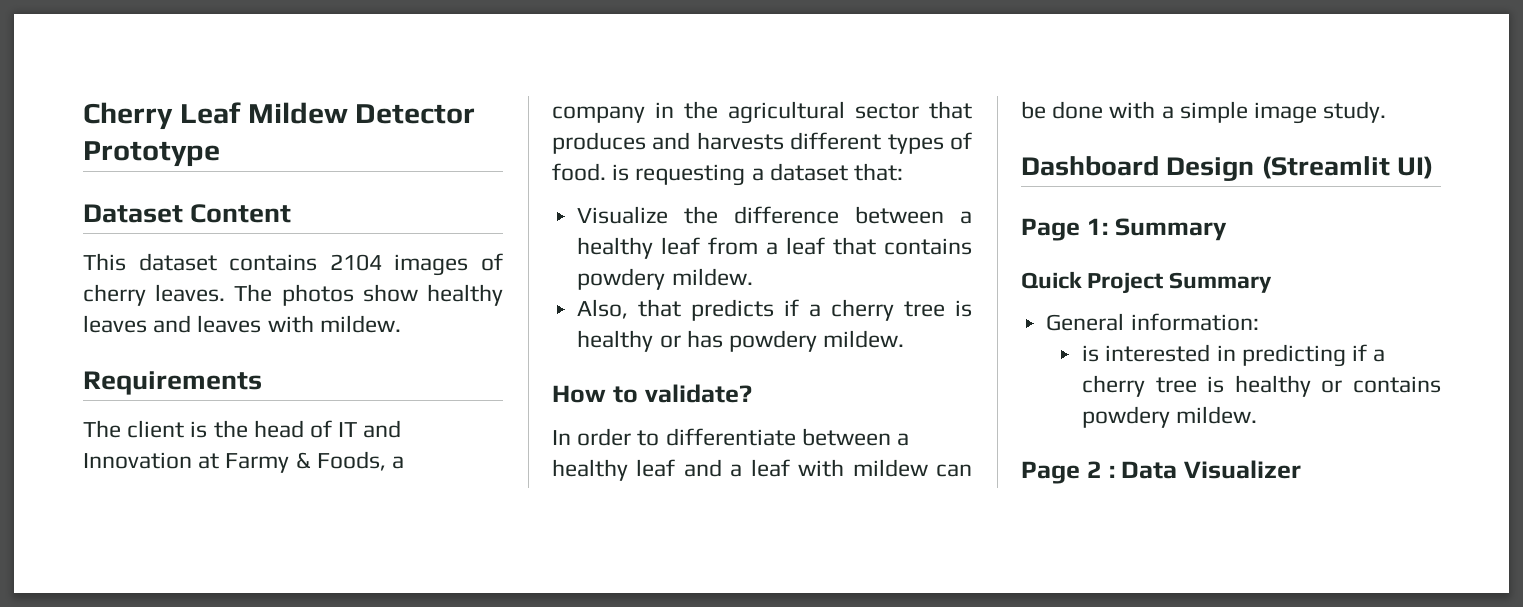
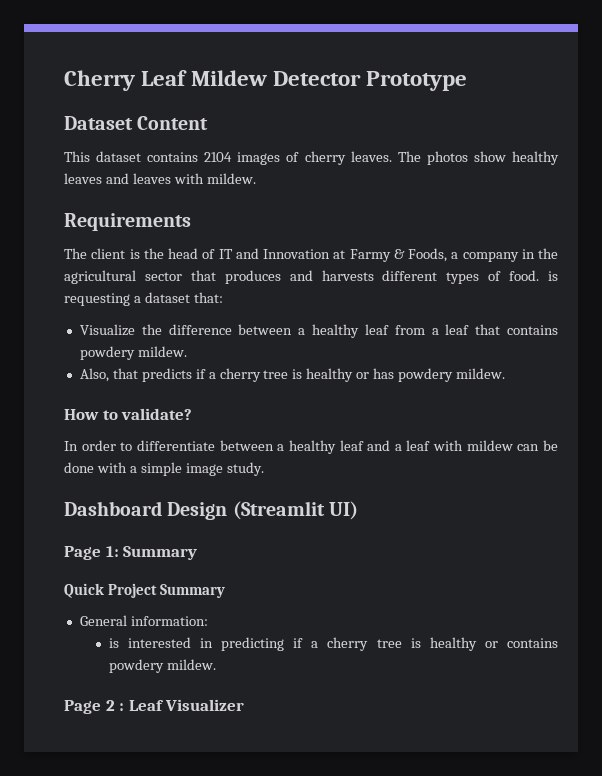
- Page 2 : Data Visualizer
+ Page 2 : Leaf Visualizer

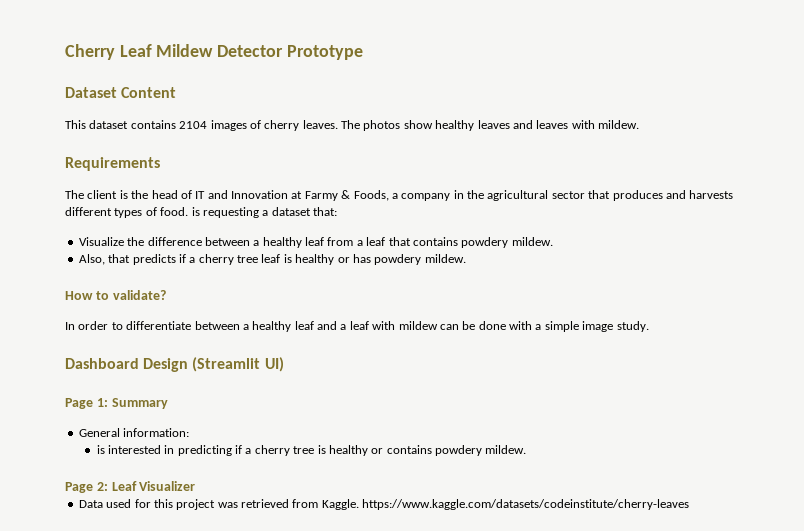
- Also, that predicts if a cherry tree is healthy or has powdery mildew.
+ Also, that predicts if a cherry tree leaf is healthy or has powdery mildew.
- Quick Project Summary
- Page 2 : Leaf Visualizer
+ Page 2: Leaf Visualizer
+ Data used for this project was retrieved from Kaggle. https://www.kaggle.com/datasets/codeinstitute/cherry-leaves

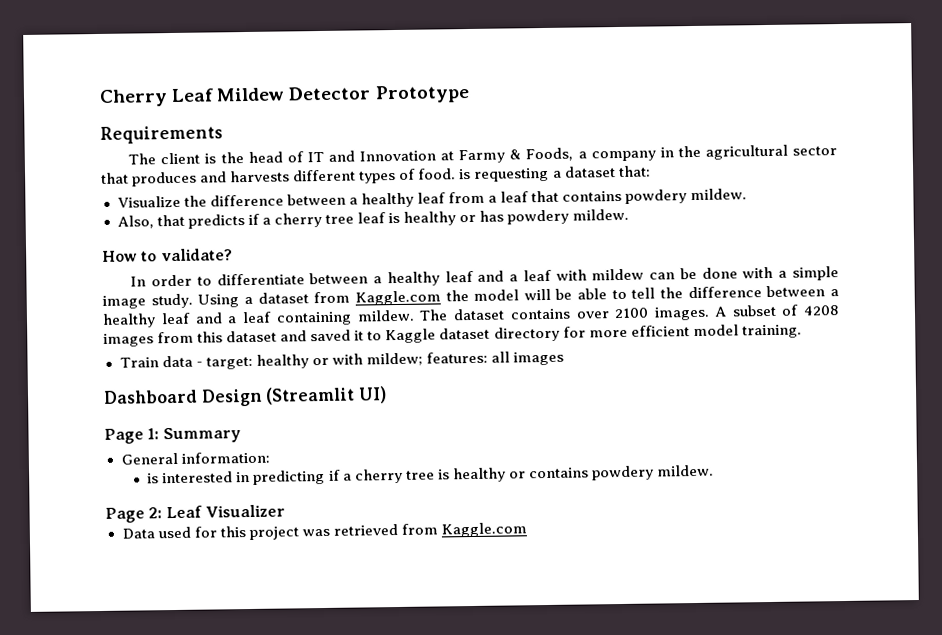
- Dataset Content
- This dataset contains 2104 images of cherry leaves. The photos show healthy leaves and leaves with mildew.
+ Using a dataset from Kaggle.com the model will be able to tell the difference between a healthy leaf and a leaf containing mildew. The dataset contains over 2100 images. A subset of 4208 images from this dataset and saved it to Kaggle dataset directory for more efficient model training.
+ Train data - target: healthy or with mildew; features: all images
- Data used for this project was retrieved from Kaggle. https://www.kaggle.com/datasets/codeinstitute/cherry-leaves
+ Data used for this project was retrieved from Kaggle.com

